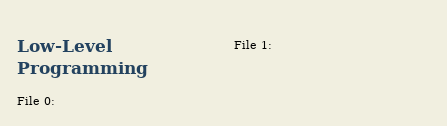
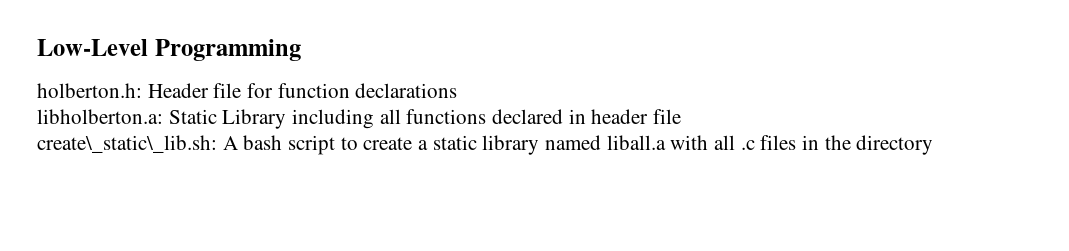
- File 0:
- File 1:
+ holberton.h: Header file for function declarations
+ libholberton.a: Static Library including all functions declared in header file
+ create\_static\_lib.sh: A bash script to create a static library named liball.a with all .c files in the directory

